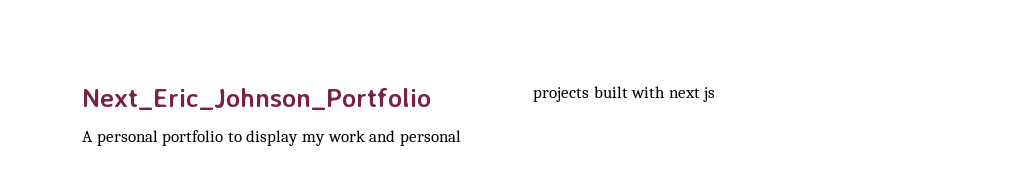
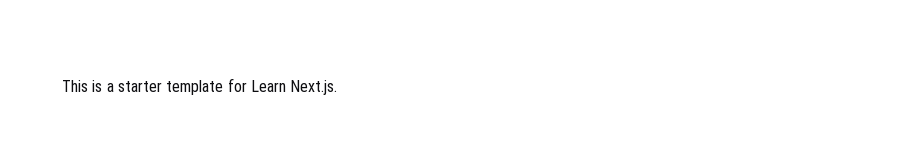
- Next_Eric_Johnson_Portfolio
- A personal portfolio to display my work and personal projects built with next js
+ This is a starter template for Learn Next.js.

